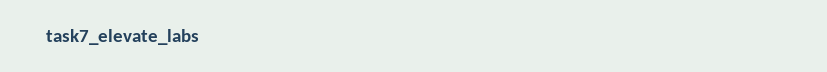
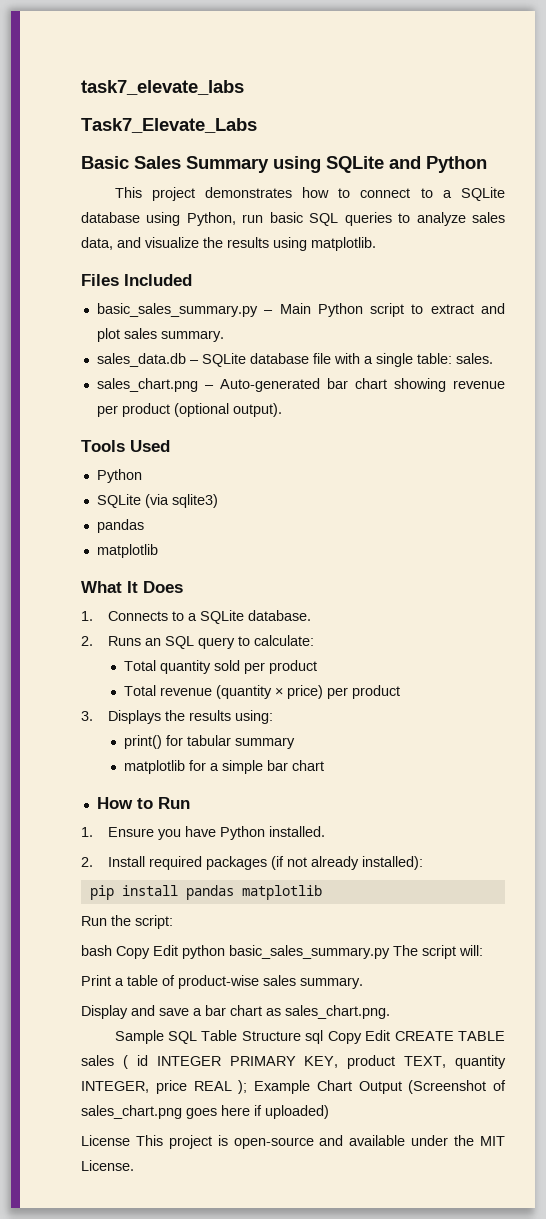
+ Task7_Elevate_Labs
+ Basic Sales Summary using SQLite and Python
+ This project demonstrates how to connect to a SQLite database using Python, run basic SQL queries to analyze sales data, and visualize the results using matplotlib.
+ Files Included
+ basic_sales_summary.py – Main Python script to extract and plot sales summary.
+ sales_data.db – SQLite database file with a single table: sales.
+ sales_chart.png – Auto-generated bar chart showing revenue per product (optional output).
+ Tools Used
+ Python
+ SQLite (via sqlite3)
+ pandas
+ matplotlib
+ What It Does
+ 1. Connects to a SQLite database.
+ 2. Runs an SQL query to calculate:
+ Total quantity sold per product
+ Total revenue (quantity × price) per product
+ 3. Displays the results using:
+ print() for tabular summary
+ matplotlib for a simple bar chart
+ How to Run
+ 1. Ensure you have Python installed.
+ 2. Install required packages (if not already installed):
+ pip install pandas matplotlib
+ Run the script:
+ bash Copy Edit python basic_sales_summary.py The script will:
+ Print a table of product-wise sales summary.
+ Display and save a bar chart as sales_chart.png.
+ Sample SQL Table Structure sql Copy Edit CREATE TABLE sales ( id INTEGER PRIMARY KEY, product TEXT, quantity INTEGER, price REAL ); Example Chart Output (Screenshot of sales_chart.png goes here if uploaded)
+ License This project is open-source and available under the MIT License.

